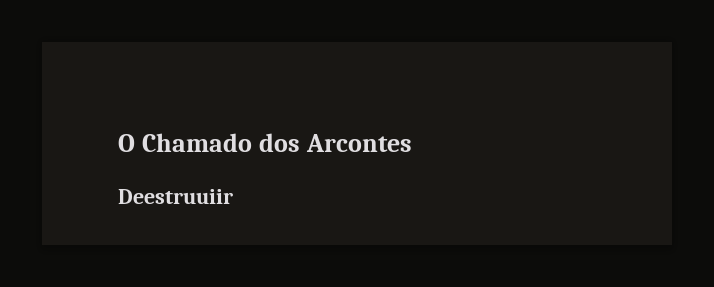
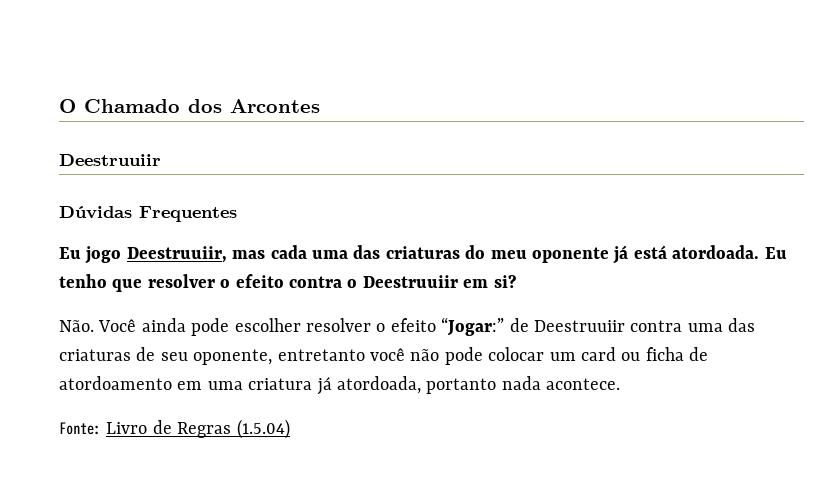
+ Dúvidas Frequentes
+ Eu jogo Deestruuiir, mas cada uma das criaturas do meu oponente já está atordoada. Eu tenho que resolver o efeito contra o Deestruuiir em si?
+ Não. Você ainda pode escolher resolver o efeito “Jogar:” de Deestruuiir contra uma das criaturas de seu oponente, entretanto você não pode colocar um card ou ficha de atordoamento em uma criatura já atordoada, portanto nada acontece.
+ Fonte: Livro de Regras (1.5.04)

